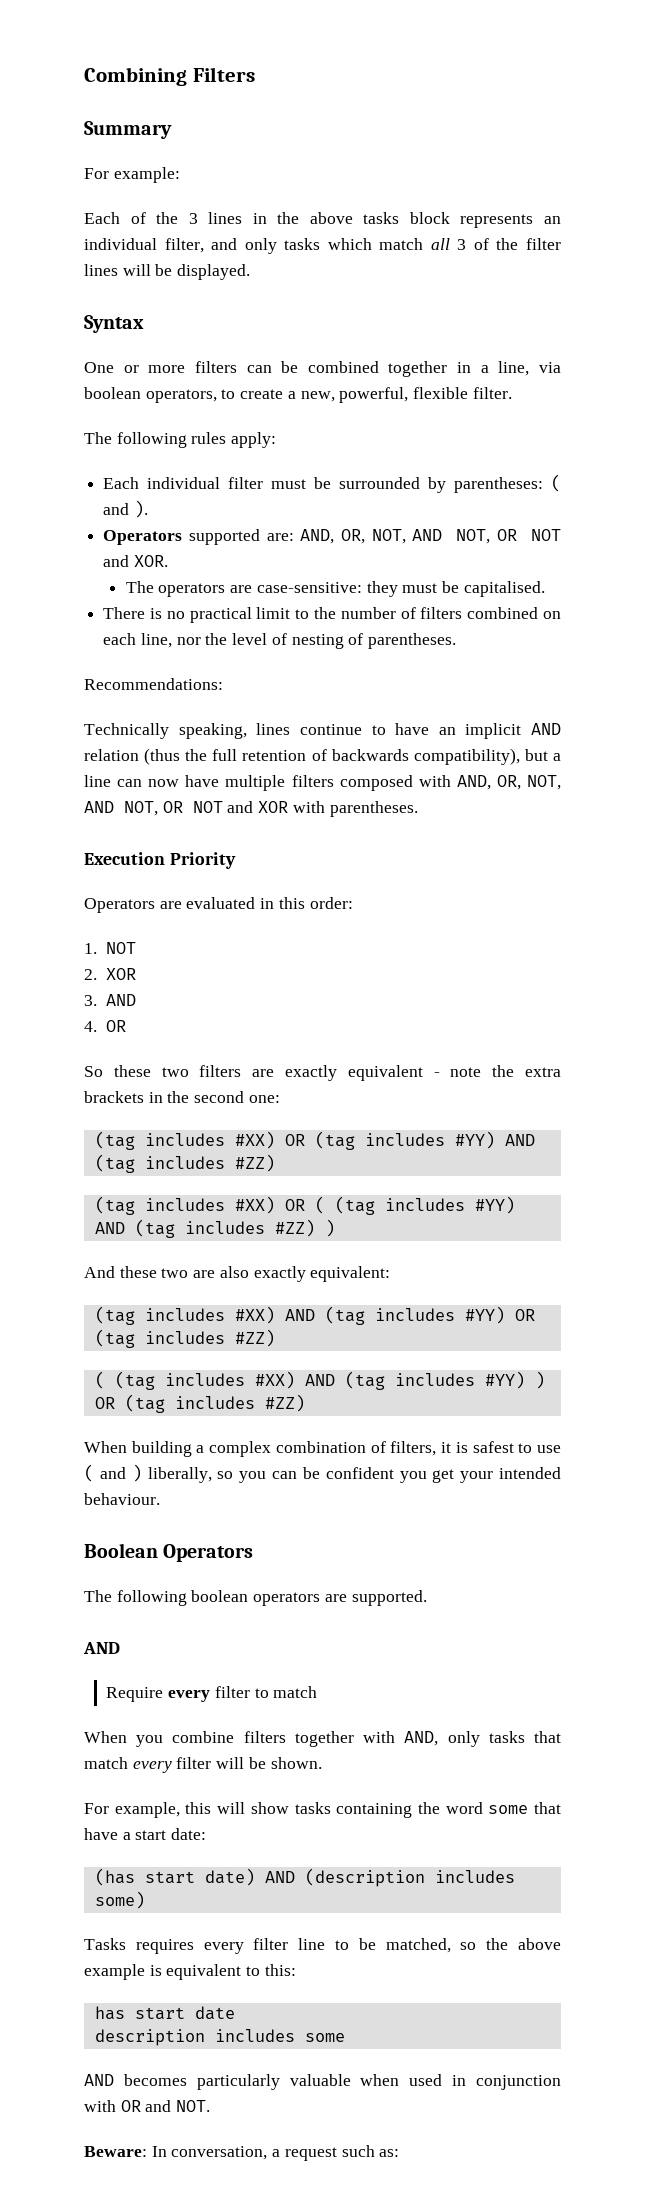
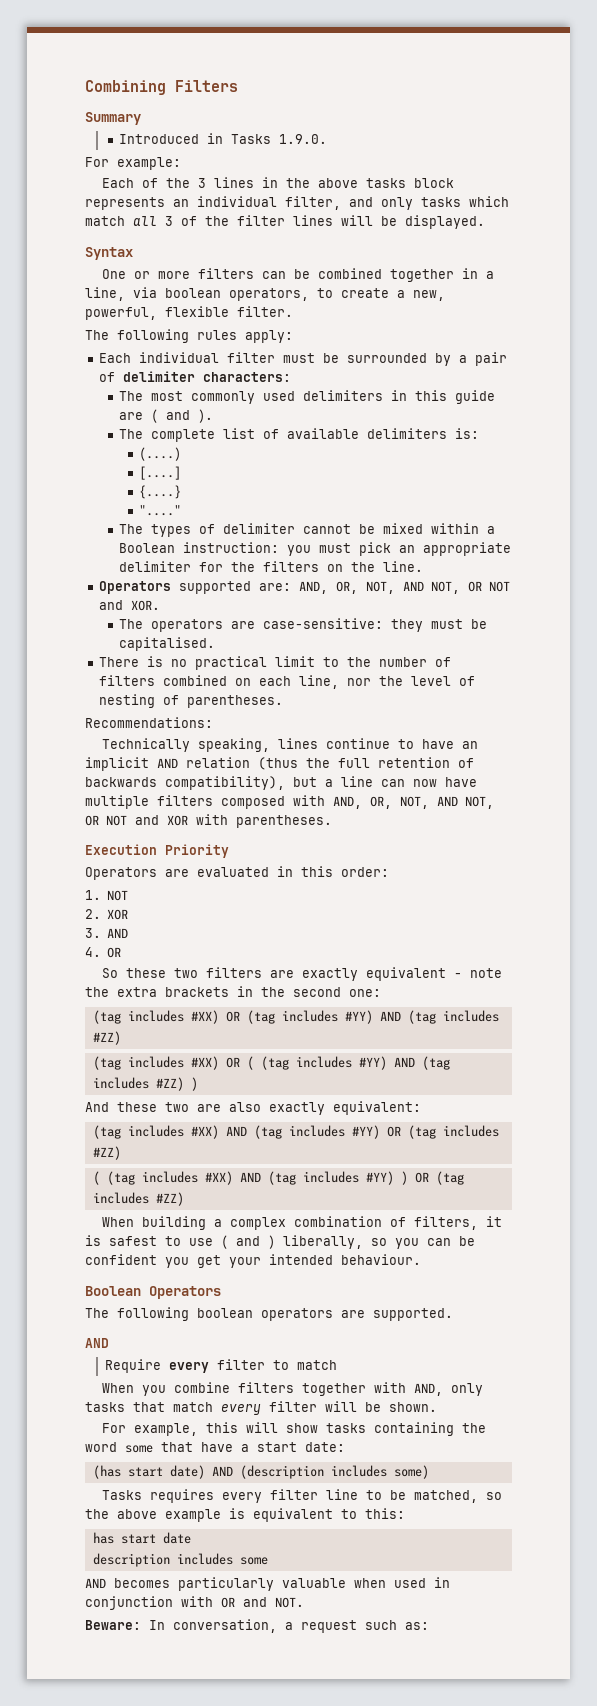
+ Introduced in Tasks 1.9.0.
- Each individual filter must be surrounded by parentheses: ( and ).
+ Each individual filter must be surrounded by a pair of delimiter characters:
+ The most commonly used delimiters in this guide are ( and ).
+ The complete list of available delimiters is:
+ (....)
+ [....]
+ {....}
+ "...."
+ The types of delimiter cannot be mixed within a Boolean instruction: you must pick an appropriate delimiter for the filters on the line.

